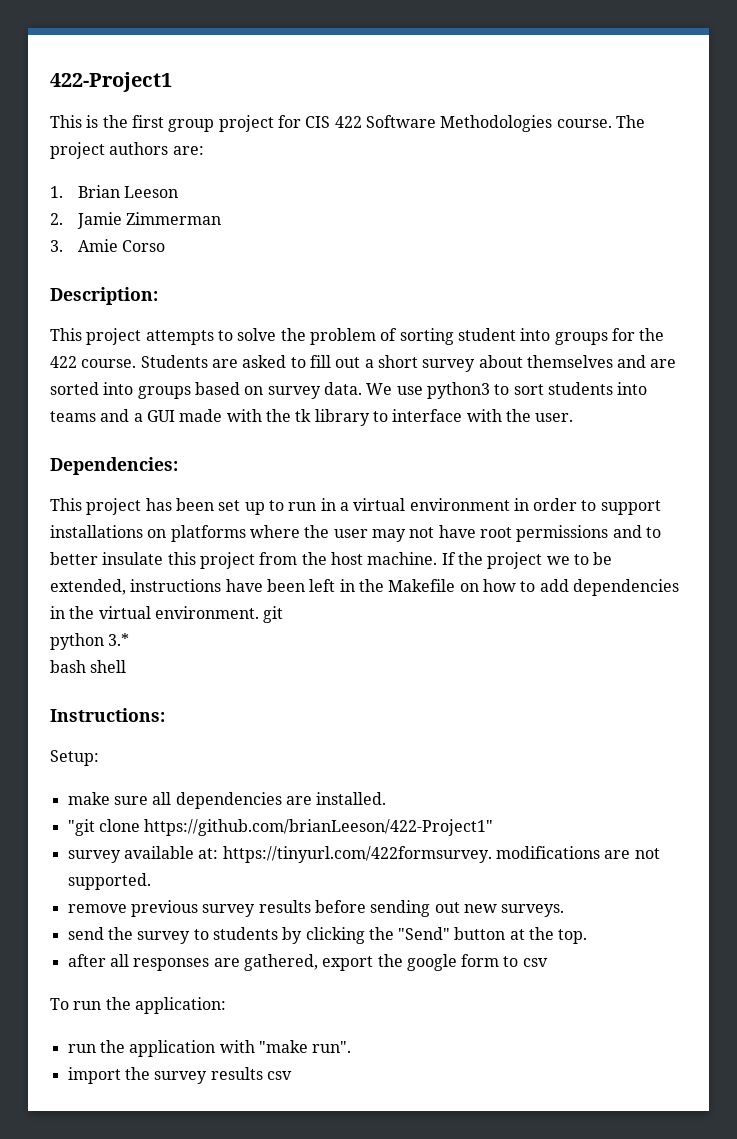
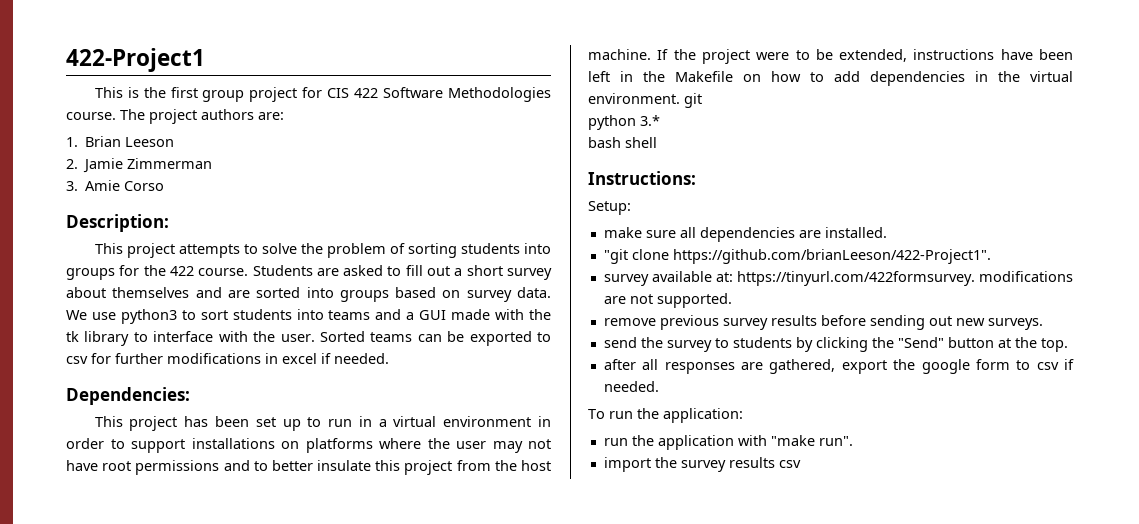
- This project attempts to solve the problem of sorting student into groups for the 422 course.
+ This project attempts to solve the problem of sorting students into groups for the 422 course.
+ Sorted teams can be exported to csv for further modifications in excel if needed.
- If the project we to be extended, instructions have been left in the Makefile on how to add dependencies in the virtual environment. git
+ If the project were to be extended, instructions have been left in the Makefile on how to add dependencies in the virtual environment. git
- "git clone https://github.com/brianLeeson/422-Project1"
+ "git clone https://github.com/brianLeeson/422-Project1".
- after all responses are gathered, export the google form to csv
+ after all responses are gathered, export the google form to csv if needed.

